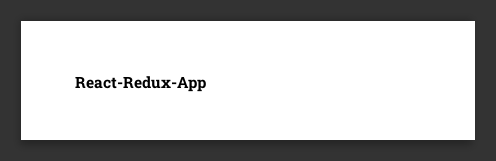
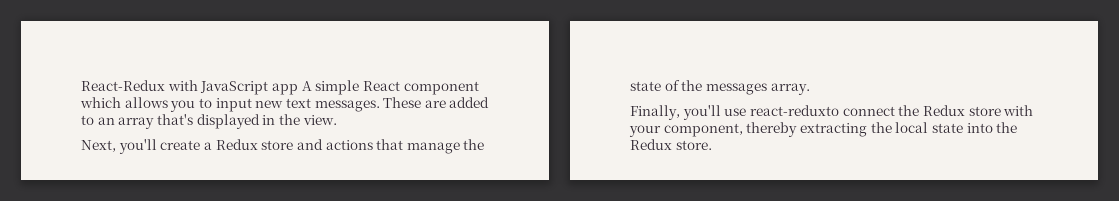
- React-Redux-App
+ React-Redux with JavaScript app A simple React component which allows you to input new text messages. These are added to an array that's displayed in the view.
+ Next, you'll create a Redux store and actions that manage the state of the messages array.
+ Finally, you'll use react-reduxto connect the Redux store with your component, thereby extracting the local state into the Redux store.

